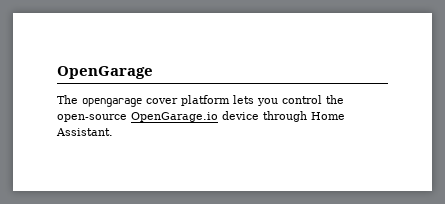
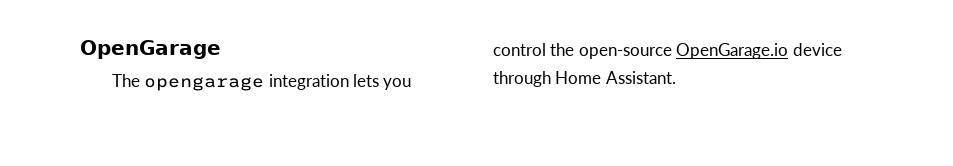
- The opengarage cover platform lets you control the open-source OpenGarage.io device through Home Assistant.
+ The opengarage integration lets you control the open-source OpenGarage.io device through Home Assistant.

